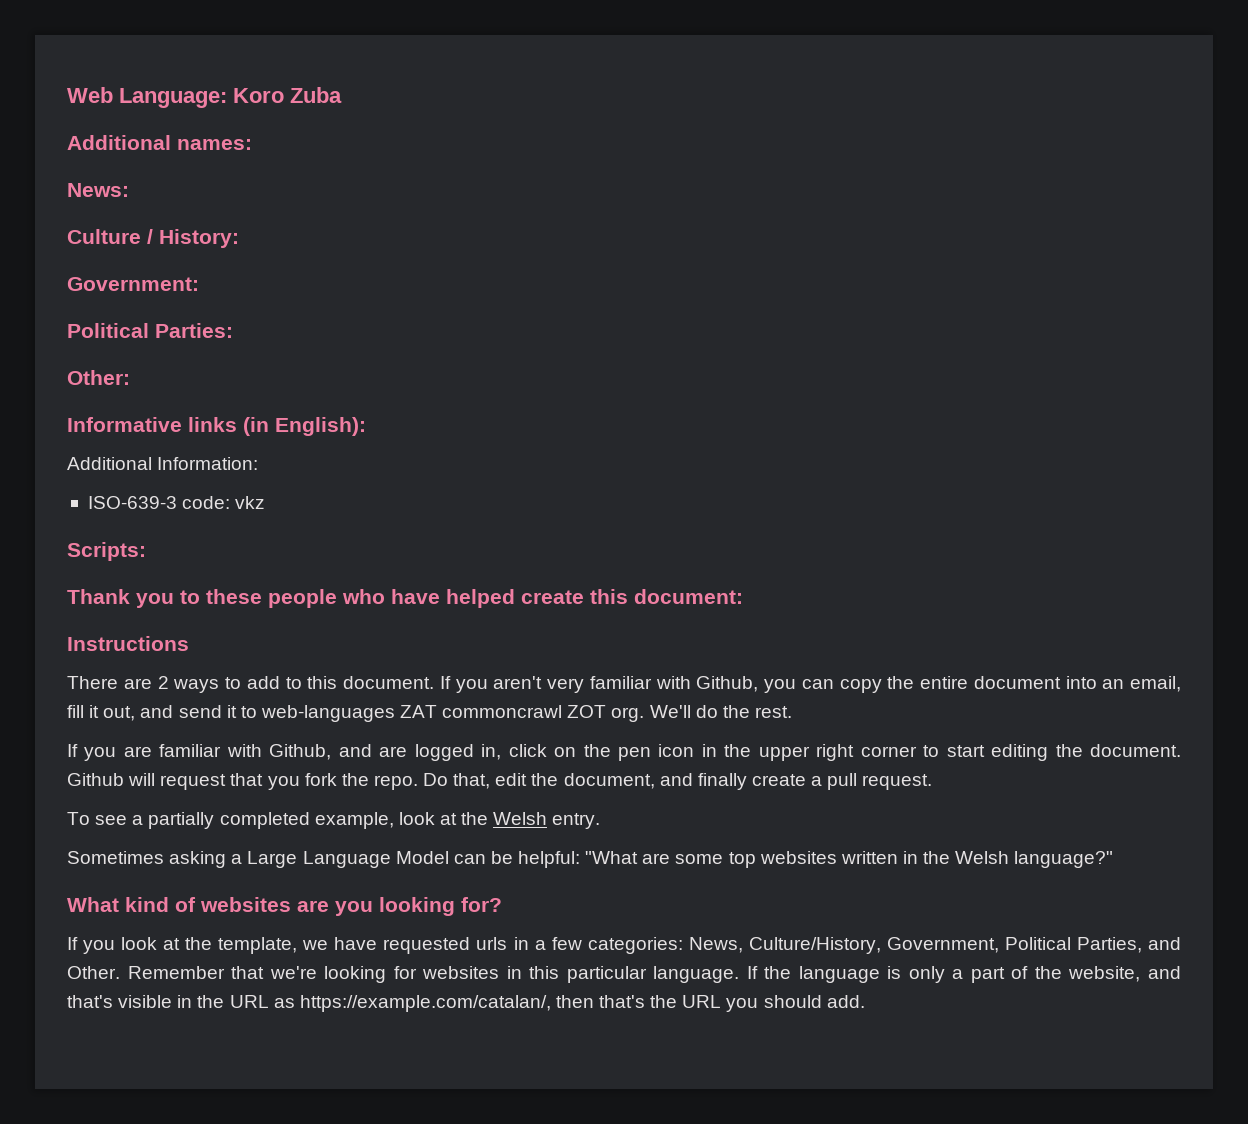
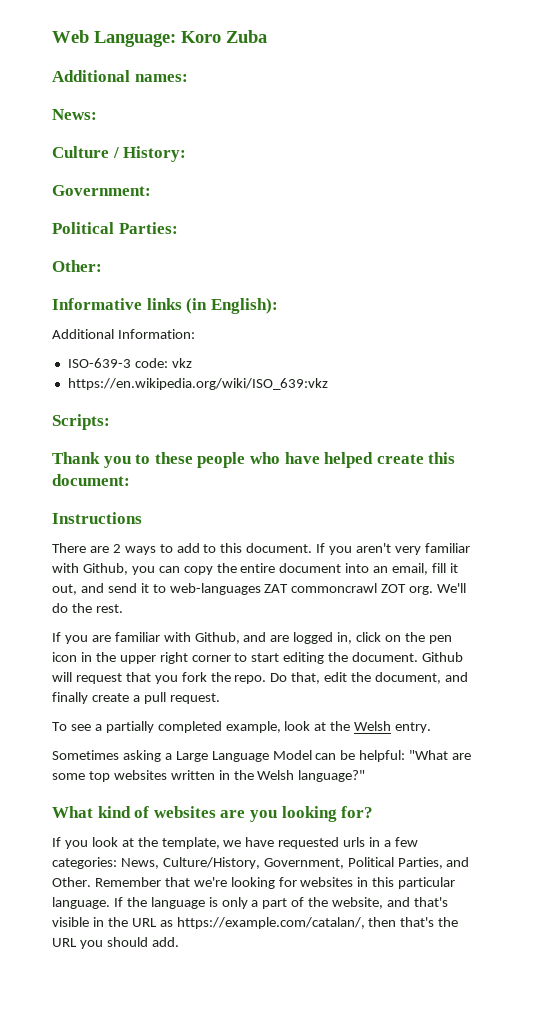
+ https://en.wikipedia.org/wiki/ISO_639:vkz

